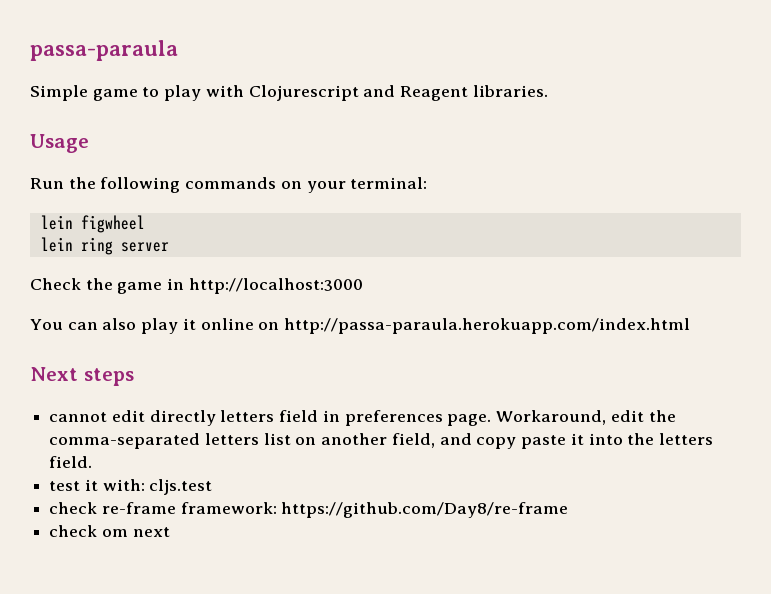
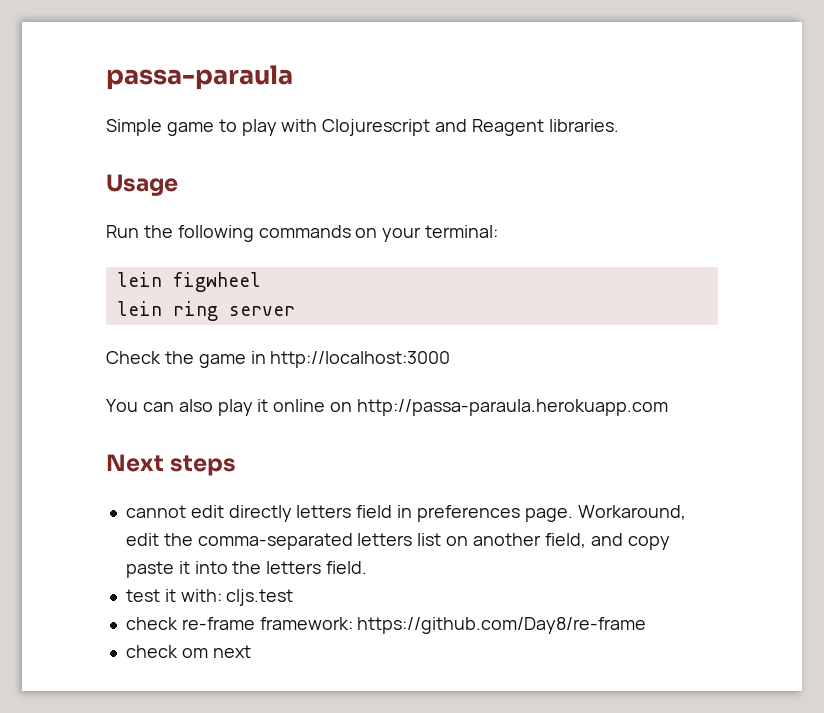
- You can also play it online on http://passa-paraula.herokuapp.com/index.html
+ You can also play it online on http://passa-paraula.herokuapp.com

